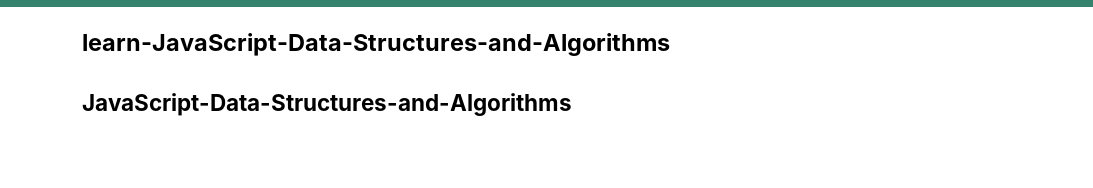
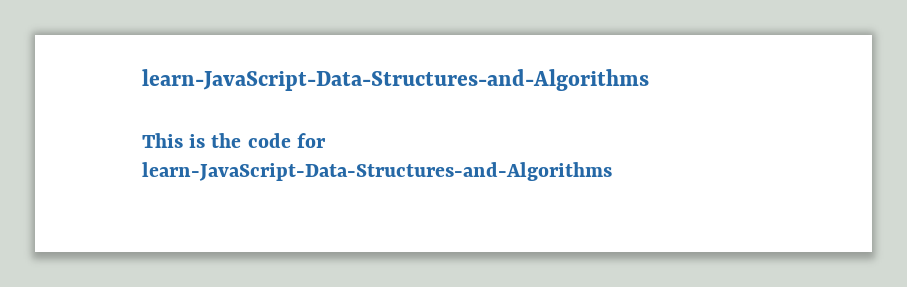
- JavaScript-Data-Structures-and-Algorithms
+ This is the code for learn-JavaScript-Data-Structures-and-Algorithms

